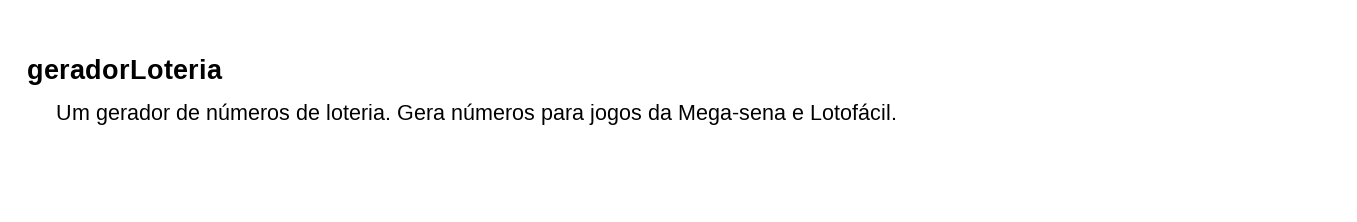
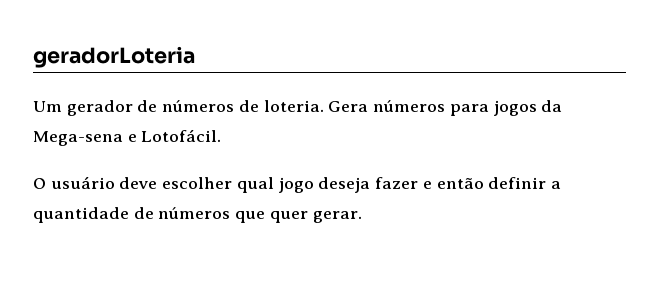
+ O usuário deve escolher qual jogo deseja fazer e então definir a quantidade de números que quer gerar.

